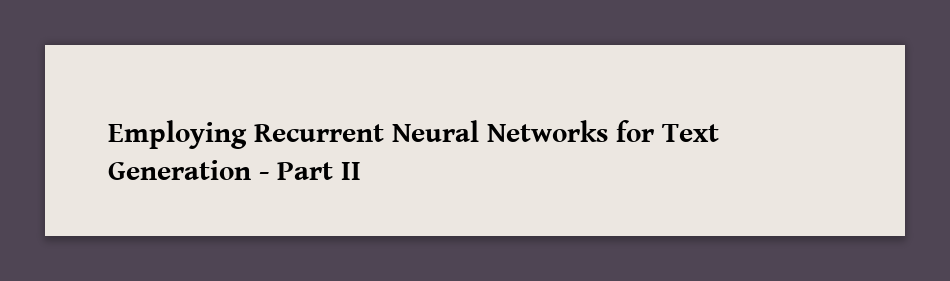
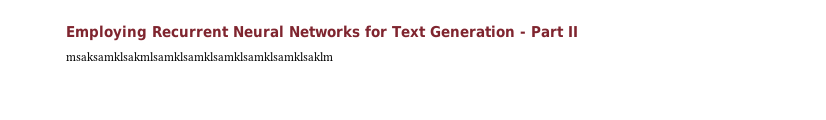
+ msaksamklsakmlsamklsamklsamklsamklsamklsaklm

